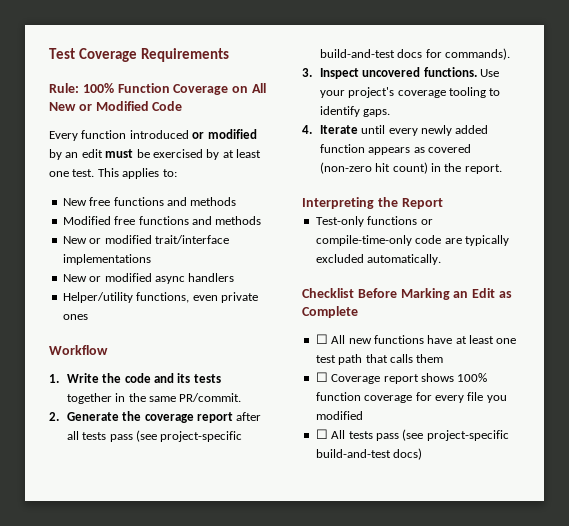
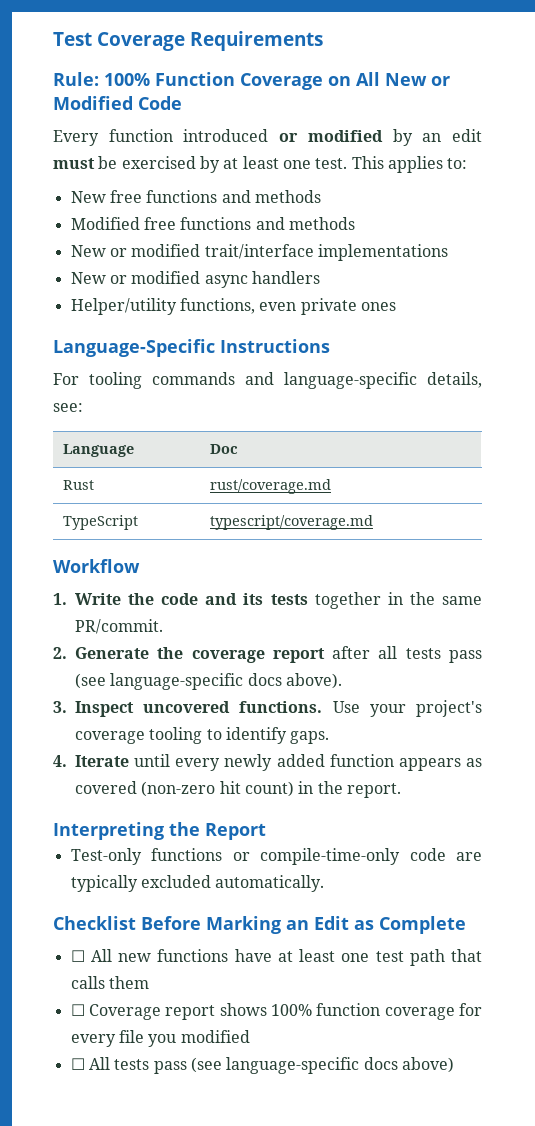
+ Language-Specific Instructions
+ For tooling commands and language-specific details, see:
+ Language | Doc
+ Rust | rust/coverage.md
+ TypeScript | typescript/coverage.md
- 2. Generate the coverage report after all tests pass (see project-specific build-and-test docs for commands).
+ 2. Generate the coverage report after all tests pass (see language-specific docs above).
- ☐ All tests pass (see project-specific build-and-test docs)
+ ☐ All tests pass (see language-specific docs above)

